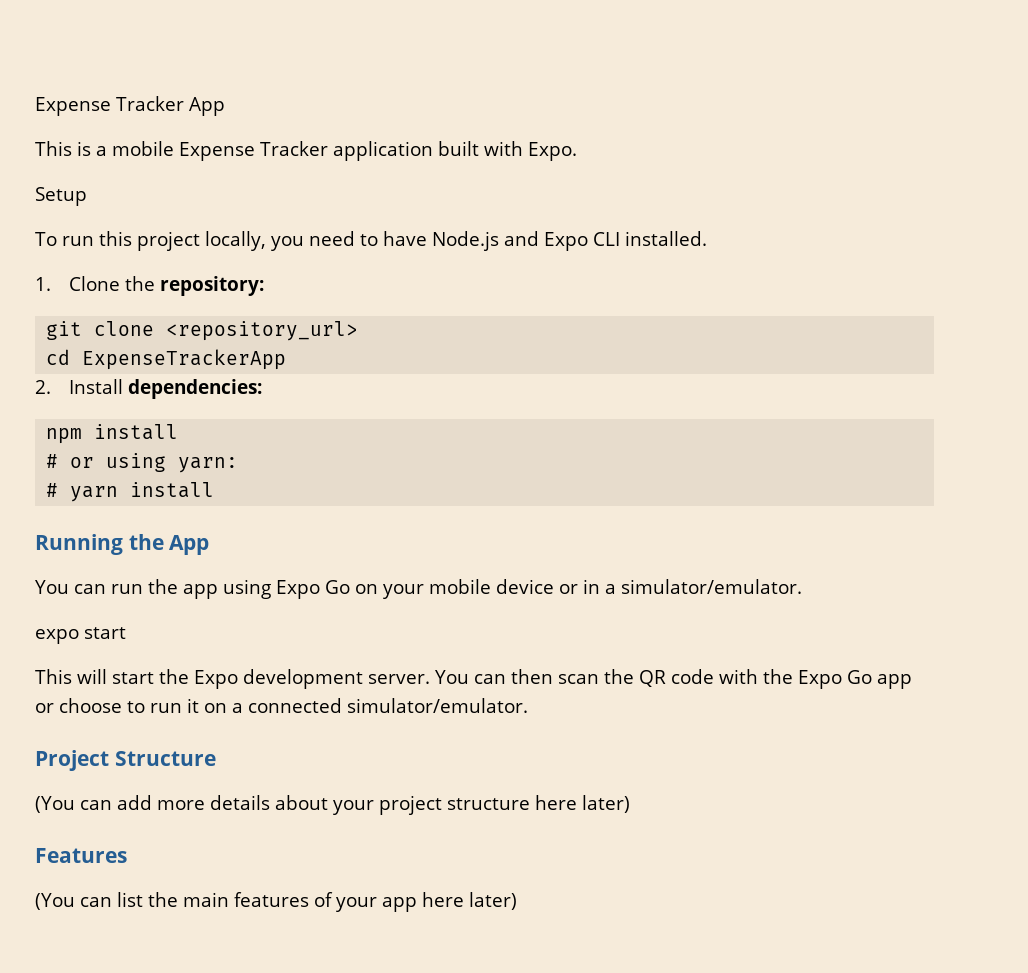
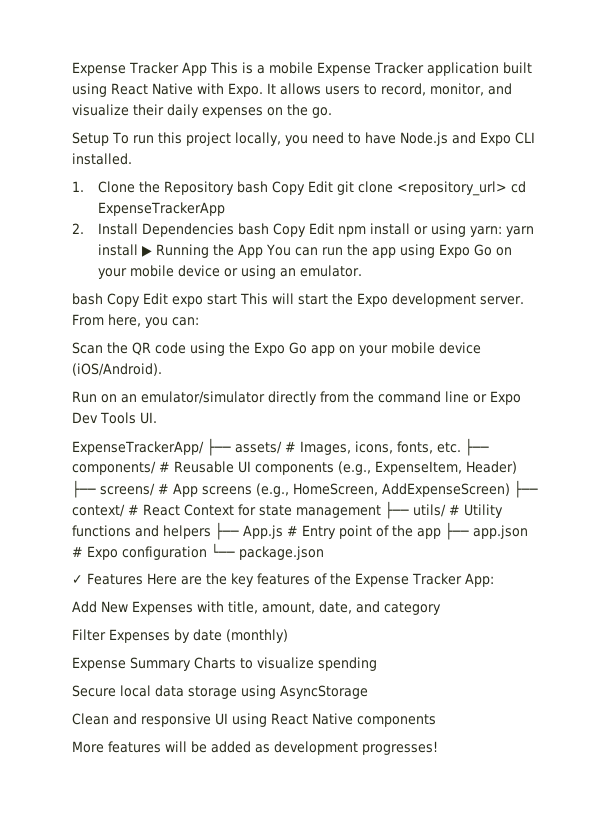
- Expense Tracker App
- This is a mobile Expense Tracker application built with Expo.
+ Expense Tracker App This is a mobile Expense Tracker application built using React Native with Expo. It allows users to record, monitor, and visualize their daily expenses on the go.
- Setup
- To run this project locally, you need to have Node.js and Expo CLI installed.
+ Setup To run this project locally, you need to have Node.js and Expo CLI installed.
- 1. Clone the repository:
- git clone <repository_url>
- cd ExpenseTrackerApp
+ 1. Clone the Repository bash Copy Edit git clone <repository_url> cd ExpenseTrackerApp
- 2. Install dependencies:
- npm install
- # or using yarn:
- # yarn install
- Running the App
- You can run the app using Expo Go on your mobile device or in a simulator/emulator.
- expo start
- This will start the Expo development server.
+ 2. Install Dependencies bash Copy Edit npm install or using yarn: yarn install ▶ Running the App You can run the app using Expo Go on your mobile device or using an emulator.
+ bash Copy Edit expo start This will start the Expo development server.
- You can then scan the QR code with the Expo Go app or choose to run it on a connected simulator/emulator.
- Project Structure
- (You can add more details about your project structure here later)
- Features
- (You can list the main features of your app here later)
+ From here, you can:
+ Scan the QR code using the Expo Go app on your mobile device (iOS/Android).
+ Run on an emulator/simulator directly from the command line or Expo Dev Tools UI.
+ ExpenseTrackerApp/ ├── assets/ # Images, icons, fonts, etc. ├── components/ # Reusable UI components (e.g., ExpenseItem, Header) ├── screens/ # App screens (e.g., HomeScreen, AddExpenseScreen) ├── context/ # React Context for state management ├── utils/ # Utility functions and helpers ├── App.js # Entry point of the app ├── app.json # Expo configuration └── package.json
+ ✓ Features Here are the key features of the Expense Tracker App:
+ Add New Expenses with title, amount, date, and category
+ Filter Expenses by date (monthly)
+ Expense Summary Charts to visualize spending
+ Secure local data storage using AsyncStorage
+ Clean and responsive UI using React Native components
+ More features will be added as development progresses!

